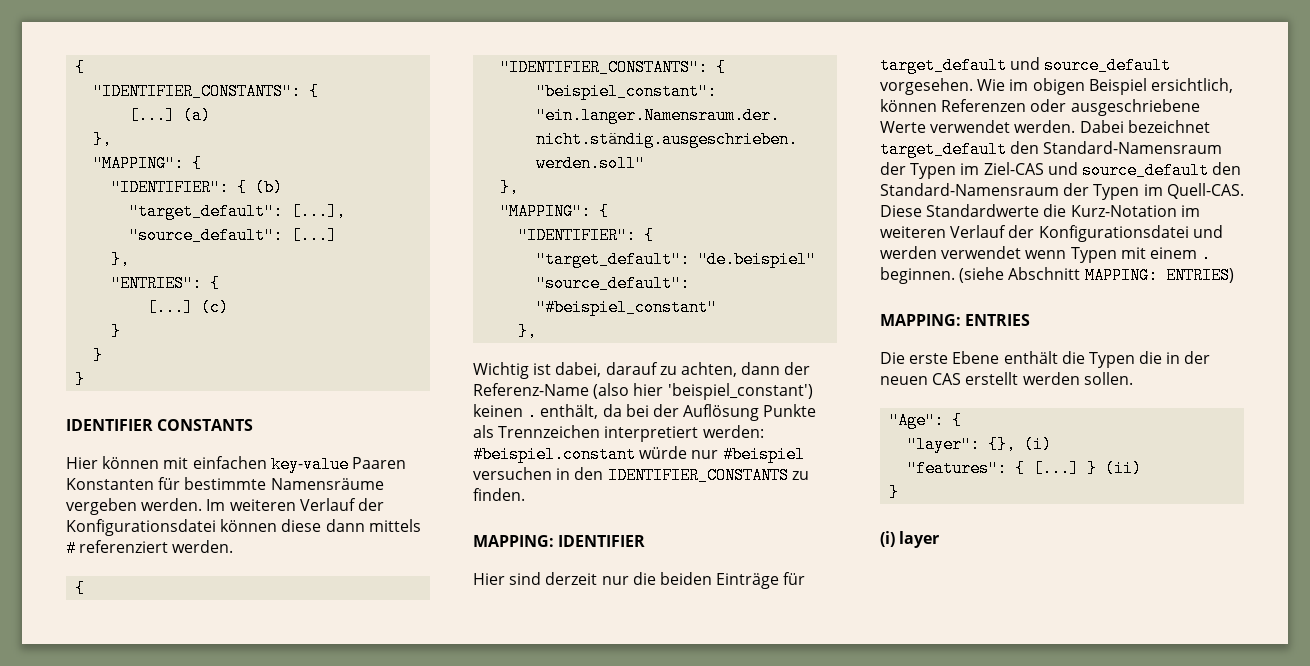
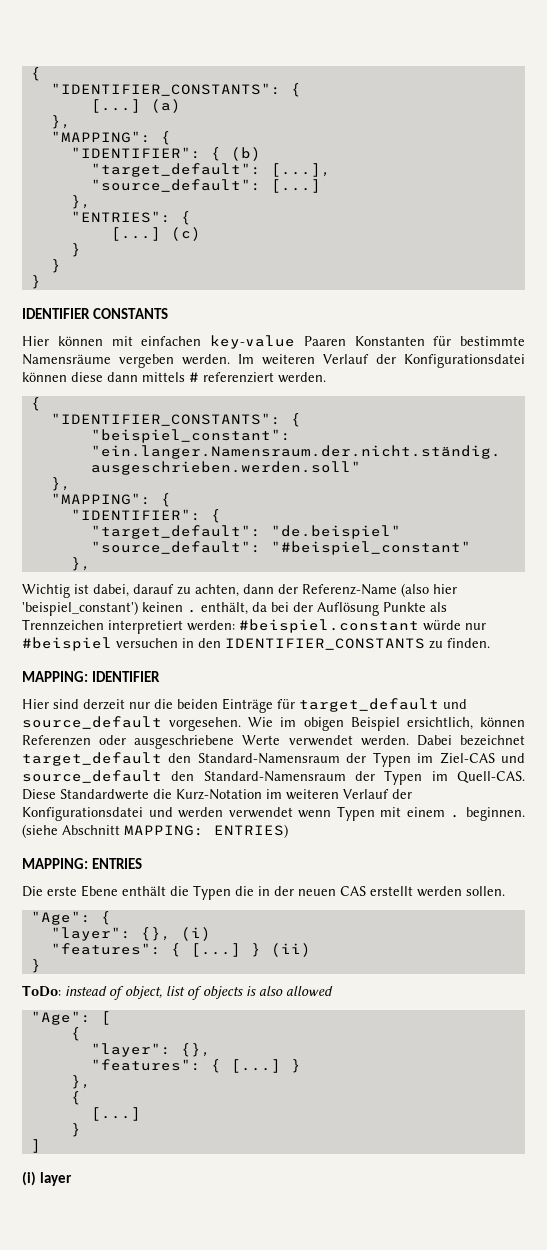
+ ToDo: instead of object, list of objects is also allowed
+ "Age": [
+ {
+ "layer": {},
+ "features": { [...] }
+ },
+ {
+ [...]
+ }
+ ]

